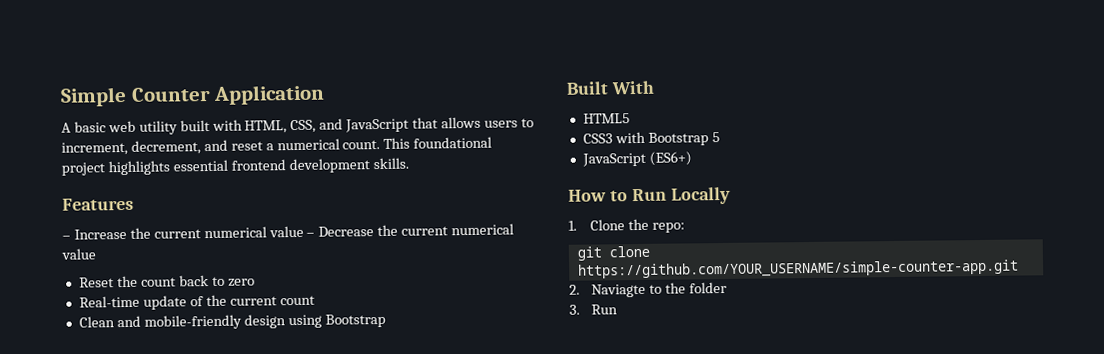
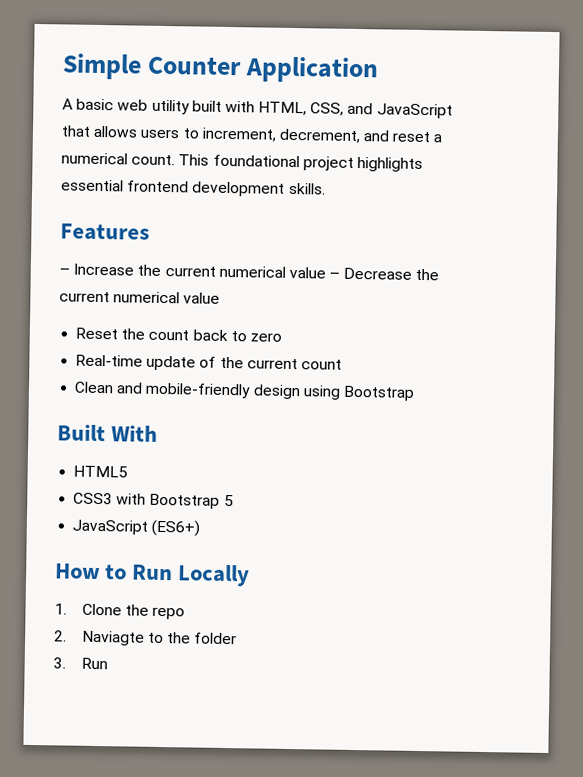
- 1. Clone the repo:
- git clone https://github.com/YOUR_USERNAME/simple-counter-app.git
+ 1. Clone the repo

